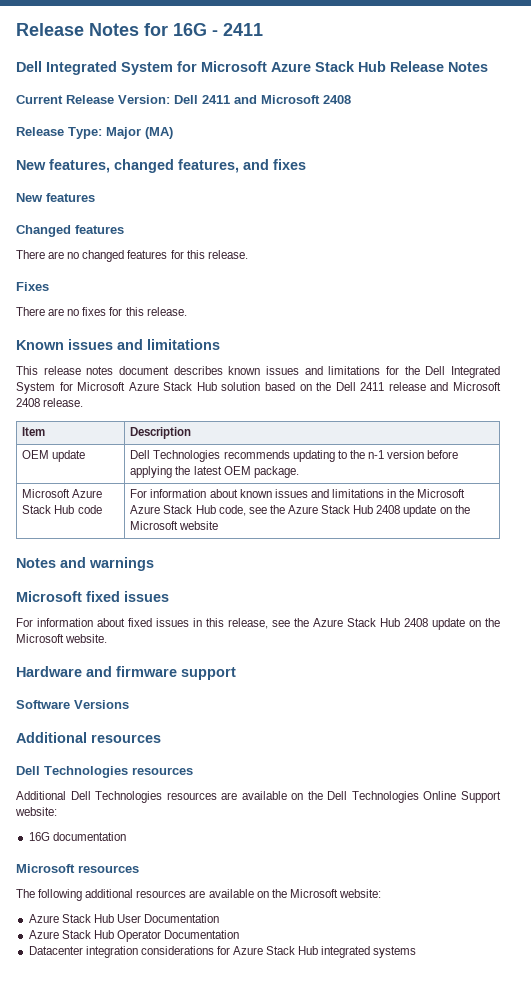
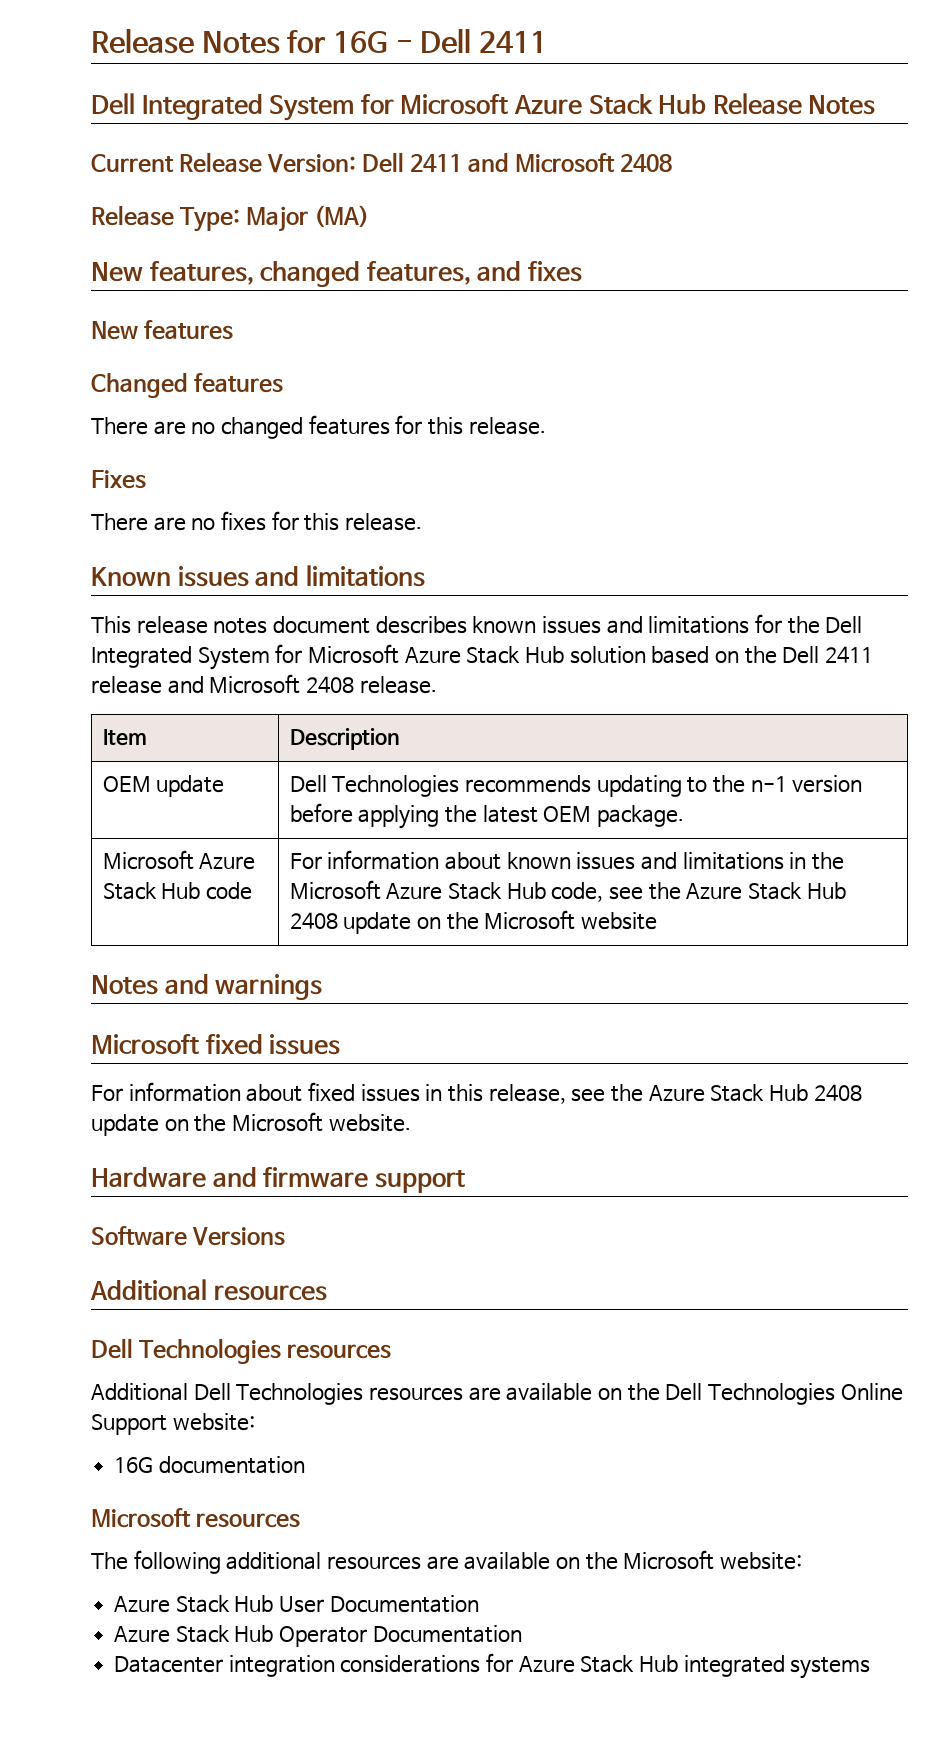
- Release Notes for 16G - 2411
+ Release Notes for 16G - Dell 2411

